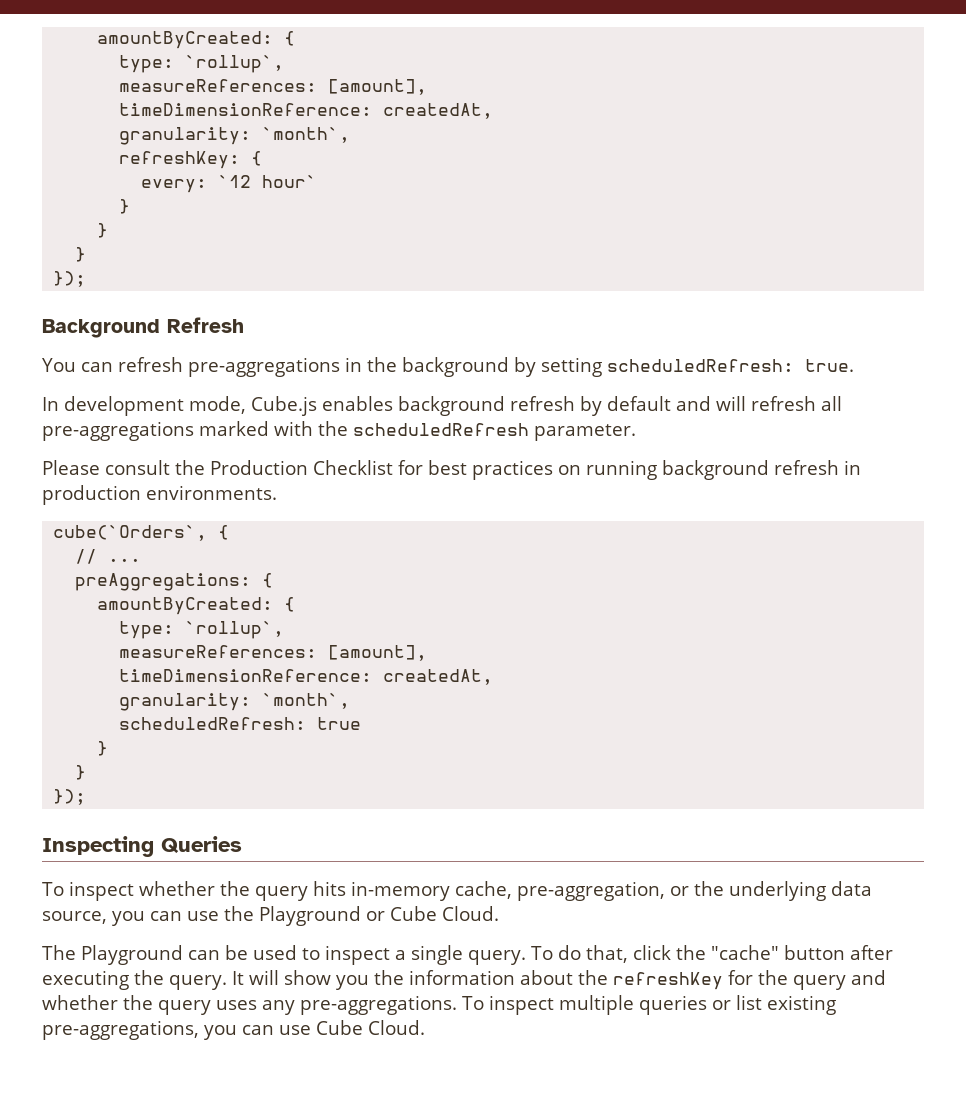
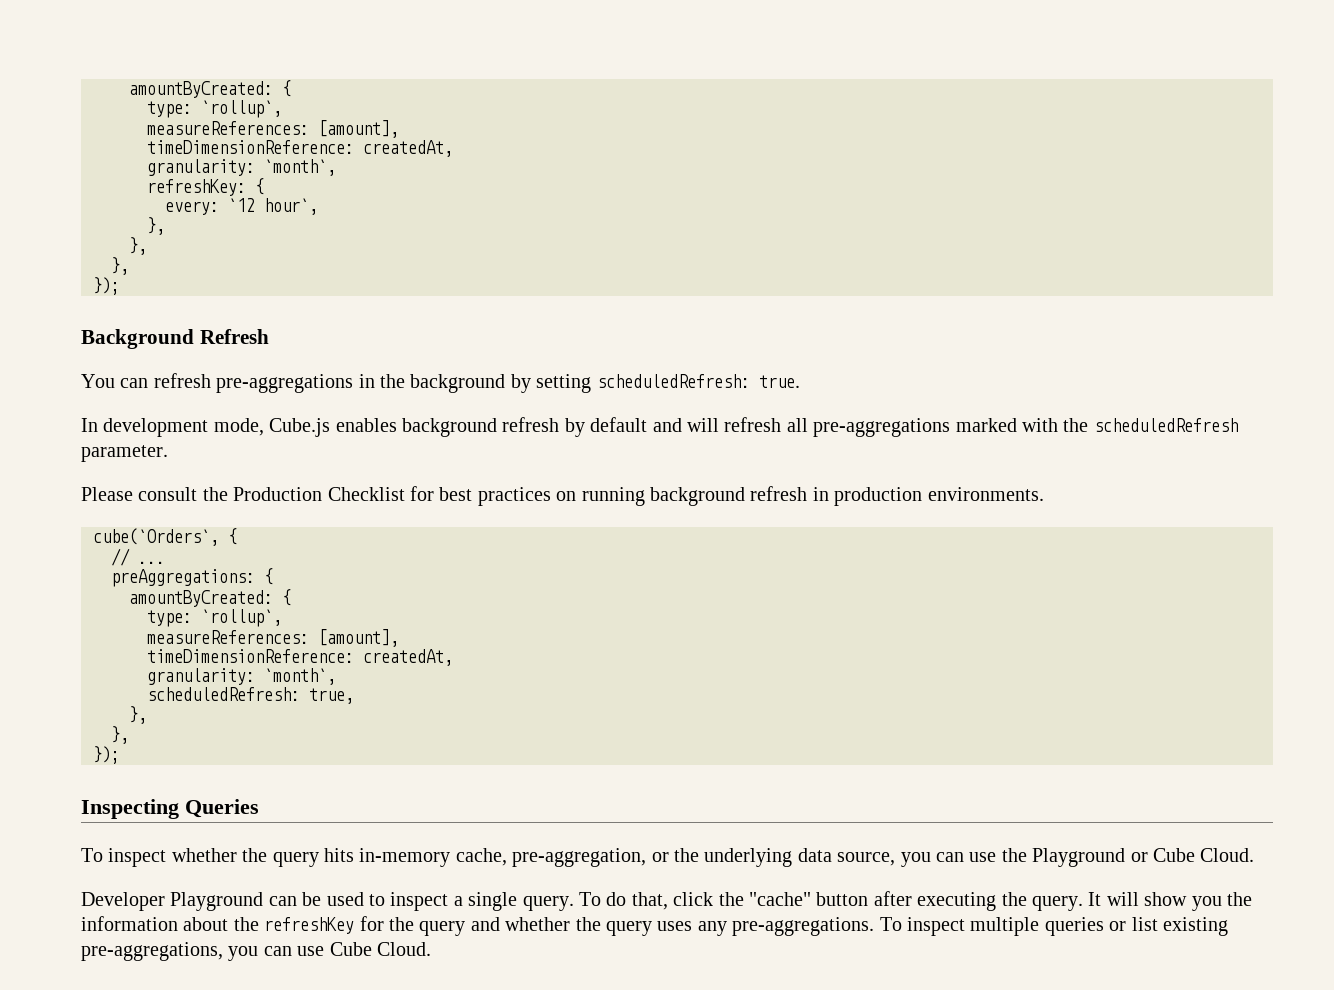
- every: `12 hour`
- }
- }
- }
+ every: `12 hour`,
+ },
+ },
+ },
- scheduledRefresh: true
- }
- }
+ scheduledRefresh: true,
+ },
+ },
- The Playground can be used to inspect a single query.
+ Developer Playground can be used to inspect a single query.

